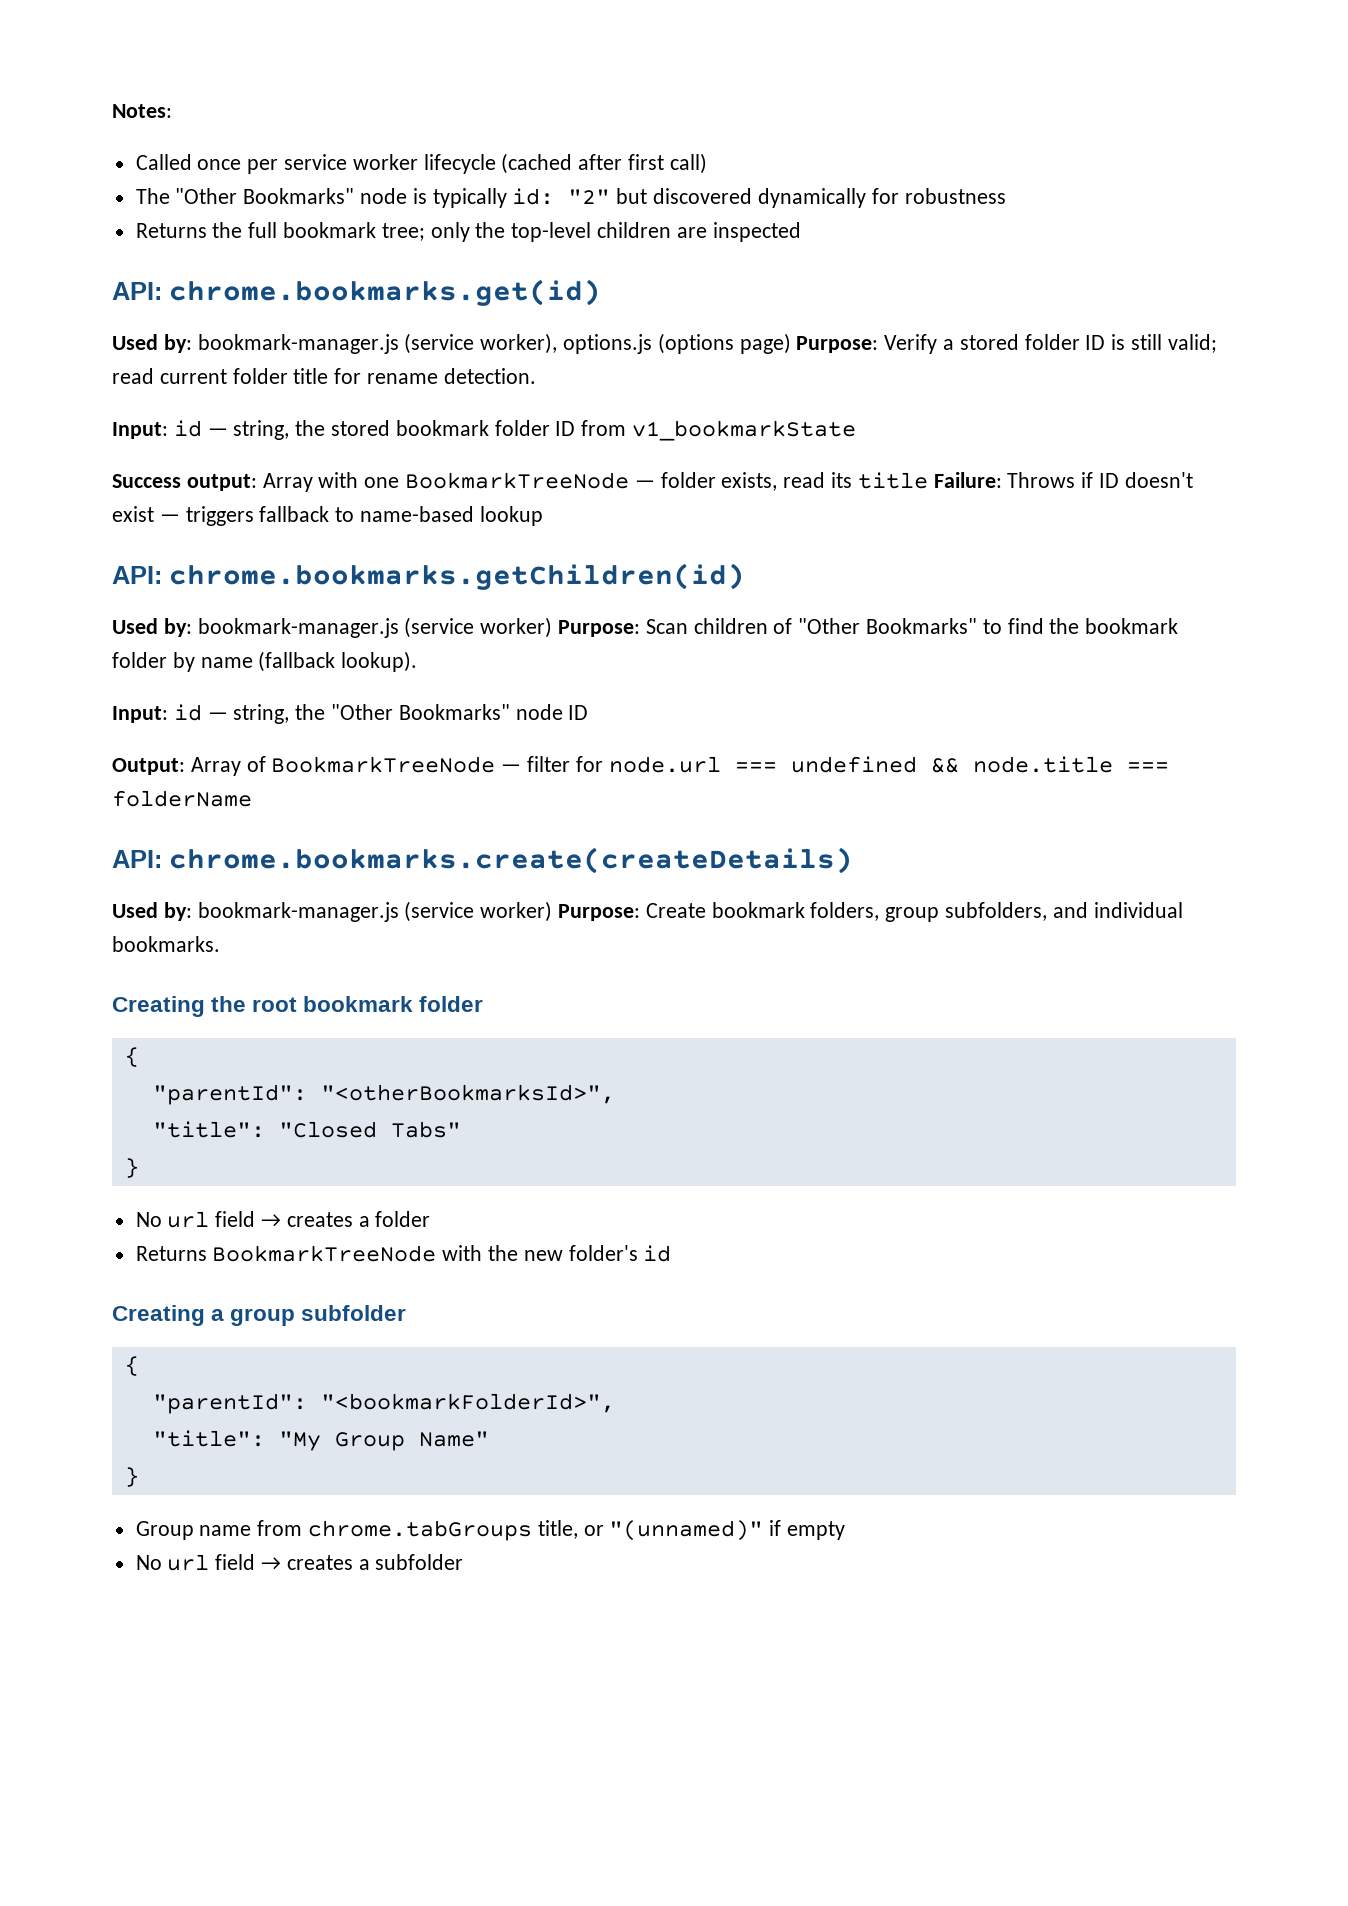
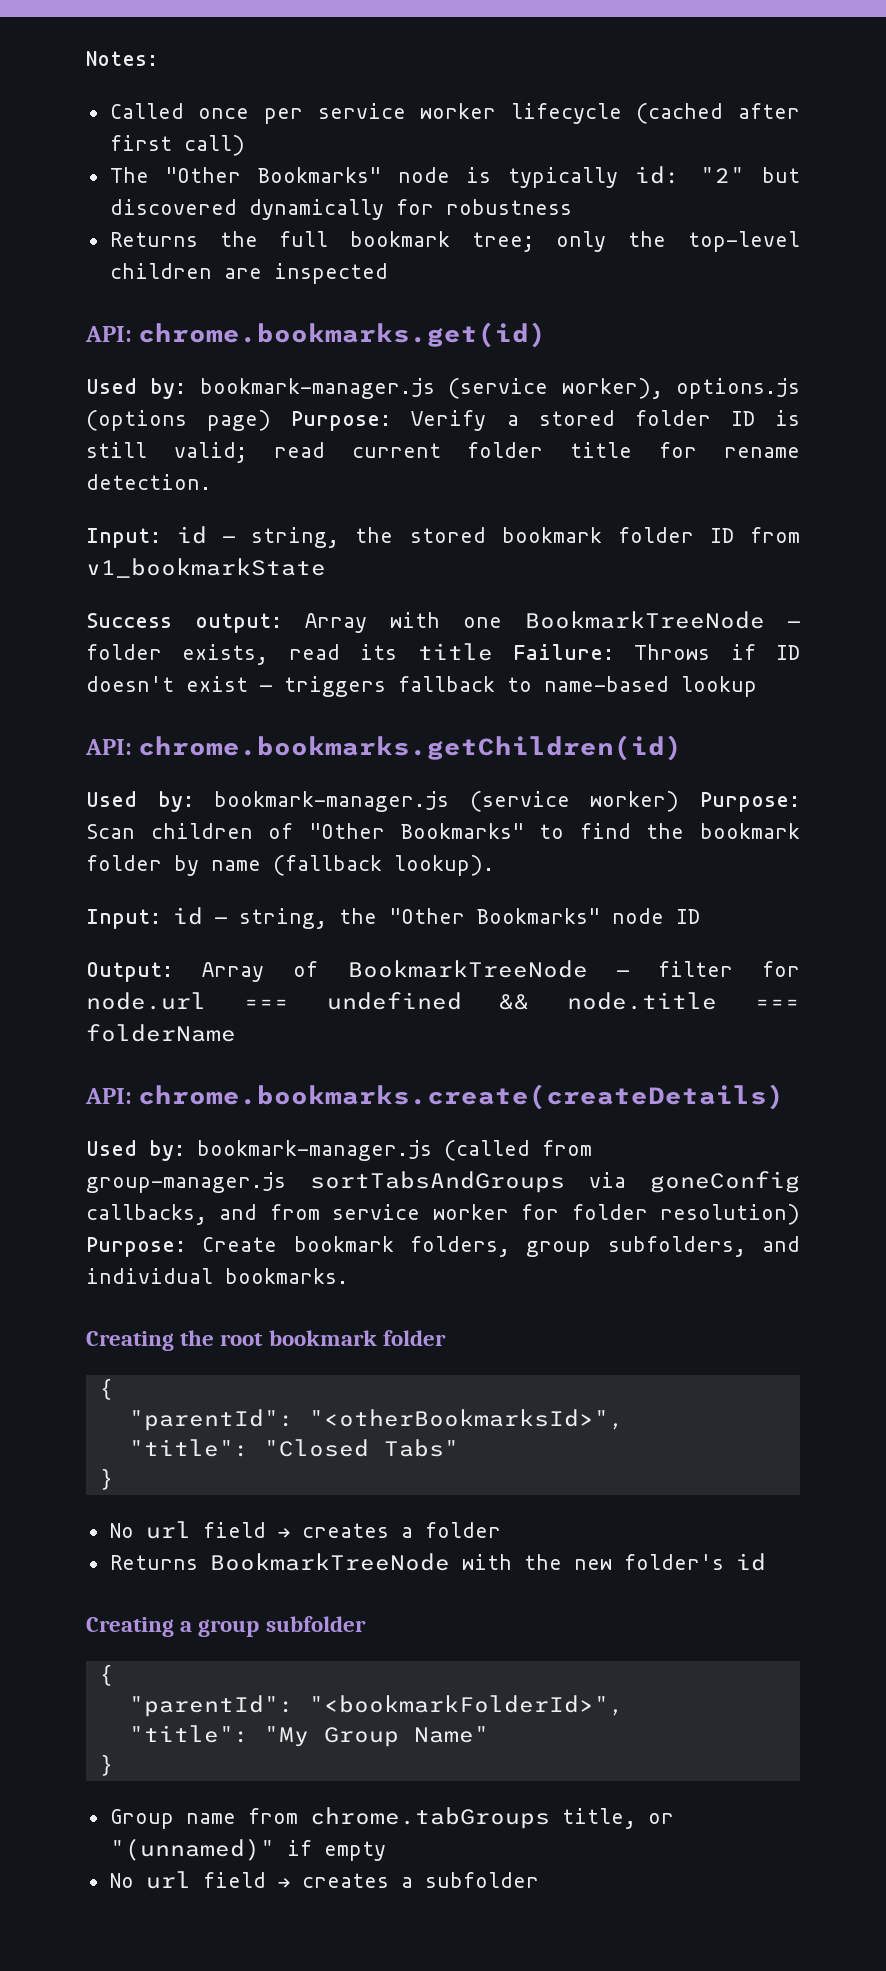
- Used by: bookmark-manager.js (service worker) Purpose: Create bookmark folders, group subfolders, and individual bookmarks.
+ Used by: bookmark-manager.js (called from group-manager.js sortTabsAndGroups via goneConfig callbacks, and from service worker for folder resolution) Purpose: Create bookmark folders, group subfolders, and individual bookmarks.

